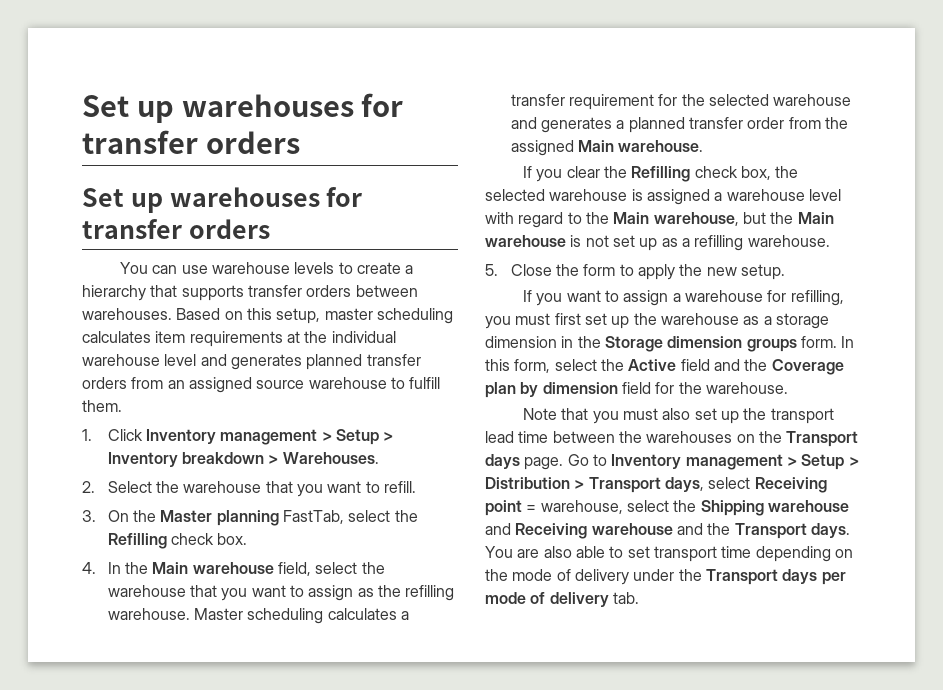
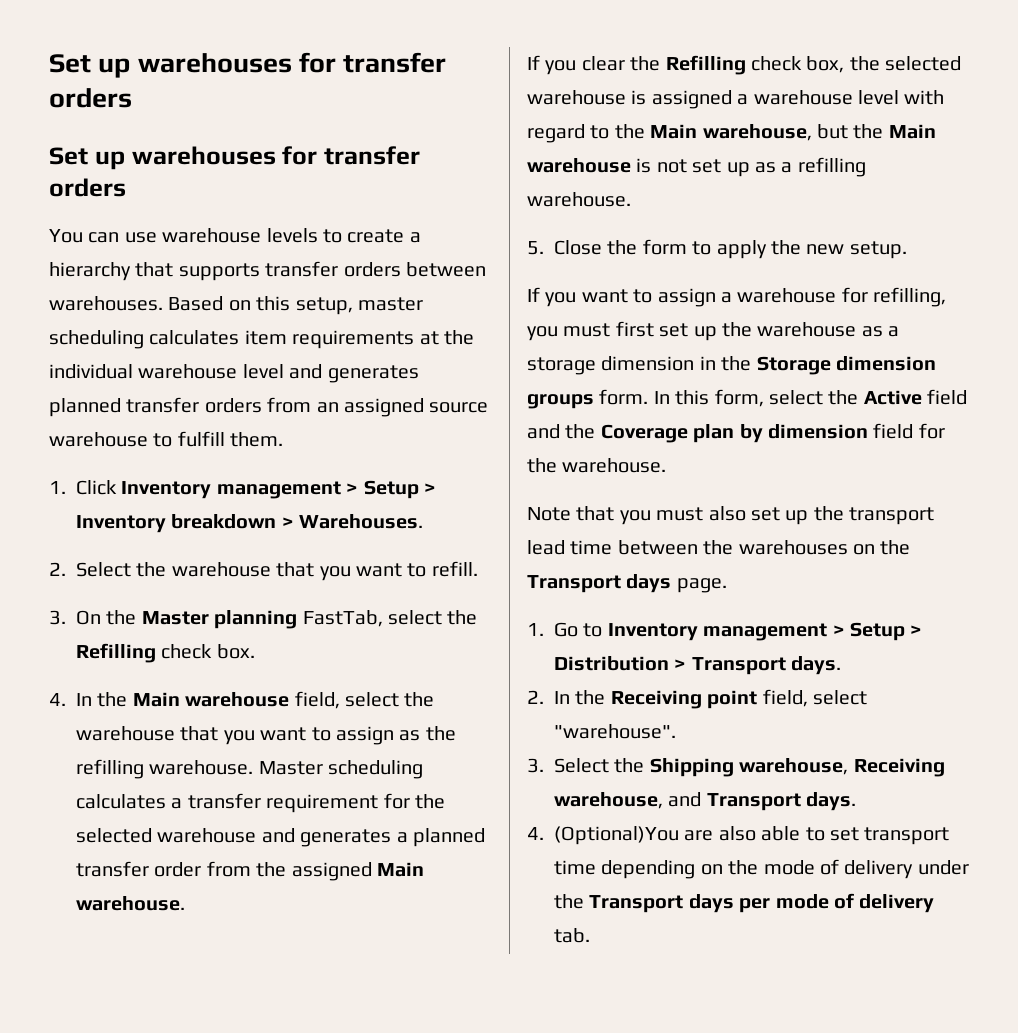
- Note that you must also set up the transport lead time between the warehouses on the Transport days page. Go to Inventory management > Setup > Distribution > Transport days, select Receiving point = warehouse, select the Shipping warehouse and Receiving warehouse and the Transport days. You are also able to set transport time depending on the mode of delivery under the Transport days per mode of delivery tab.
+ Note that you must also set up the transport lead time between the warehouses on the Transport days page.
+ 1. Go to Inventory management > Setup > Distribution > Transport days.
+ 2. In the Receiving point field, select "warehouse".
+ 3. Select the Shipping warehouse, Receiving warehouse, and Transport days.
+ 4. (Optional)You are also able to set transport time depending on the mode of delivery under the Transport days per mode of delivery tab.

